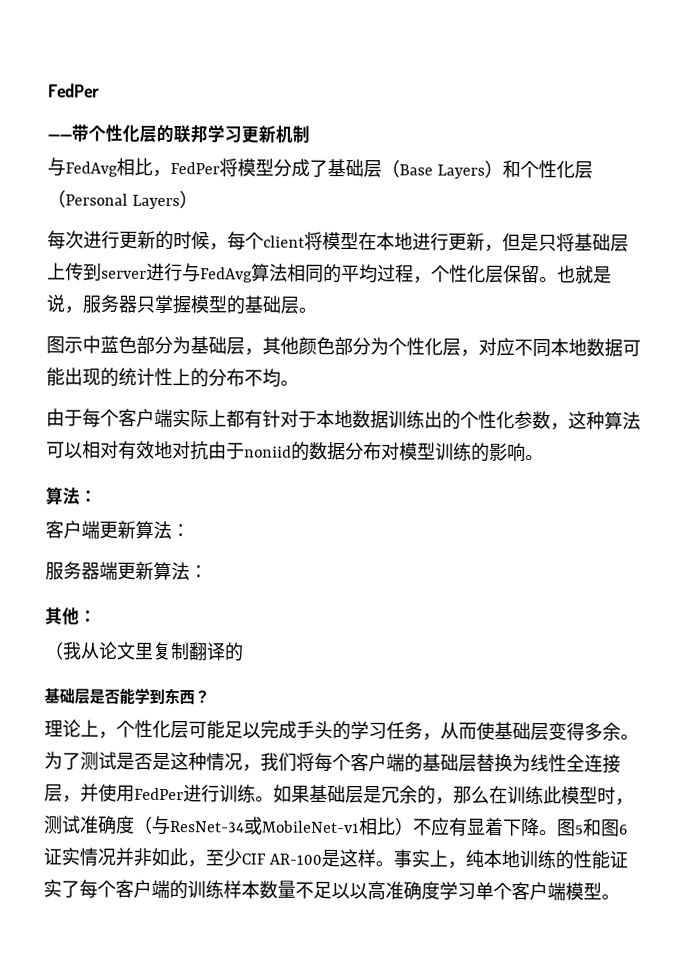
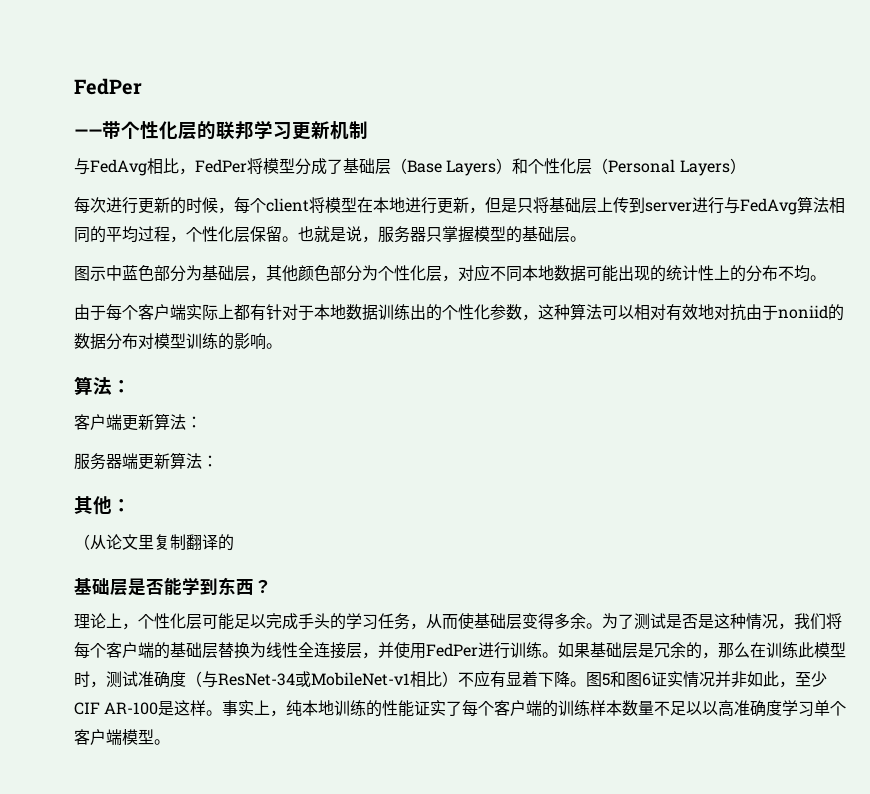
- （我从论文里复制翻译的
+ （从论文里复制翻译的

